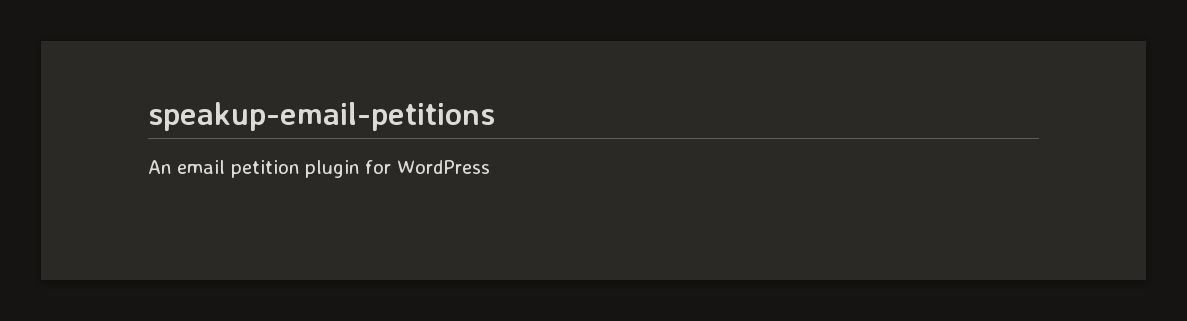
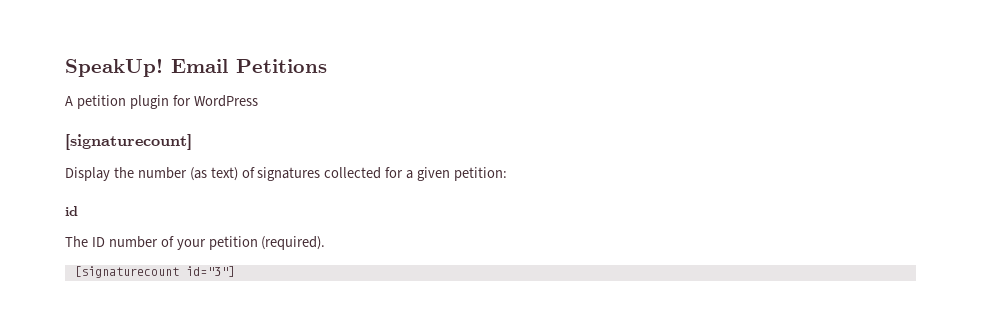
- speakup-email-petitions
- An email petition plugin for WordPress
+ SpeakUp! Email Petitions
+ A petition plugin for WordPress
+ [signaturecount]
+ Display the number (as text) of signatures collected for a given petition:
+ id
+ The ID number of your petition (required).
+ [signaturecount id="3"]

